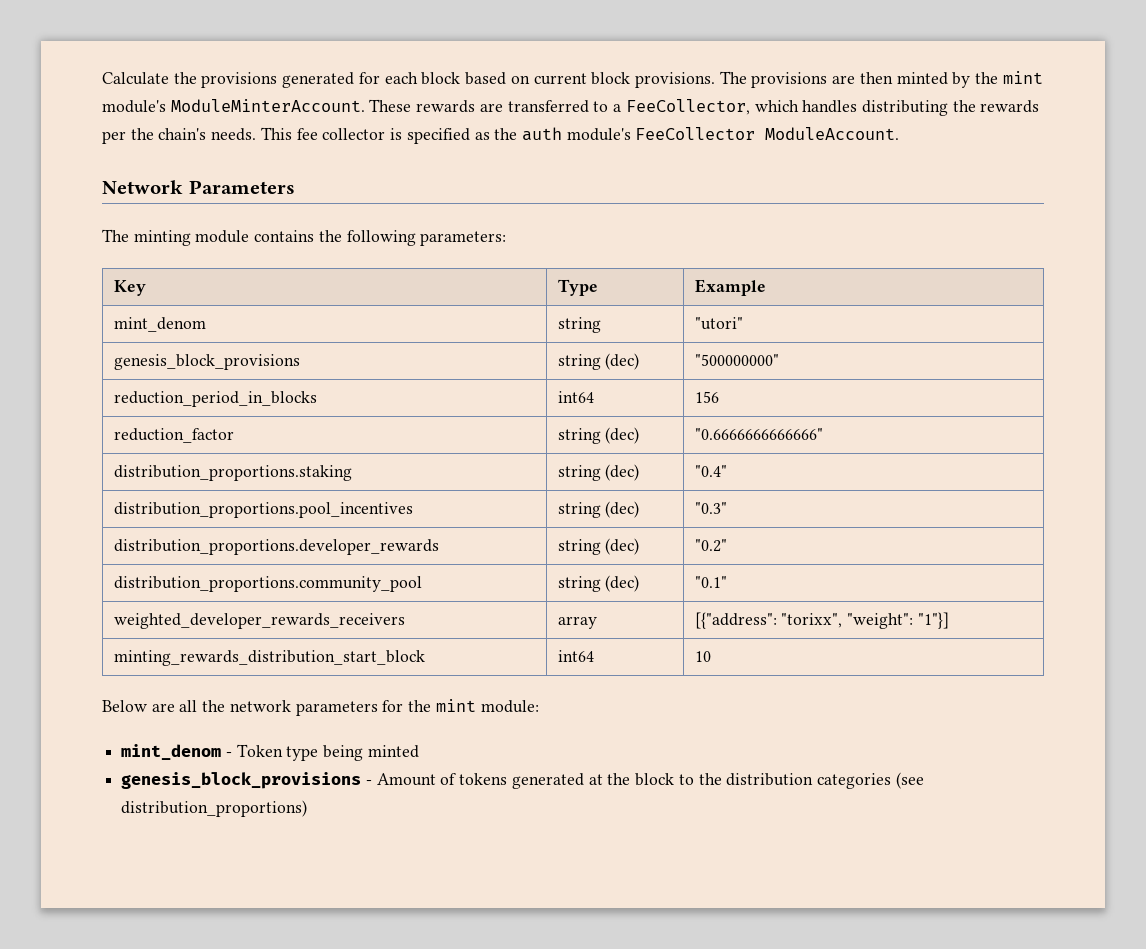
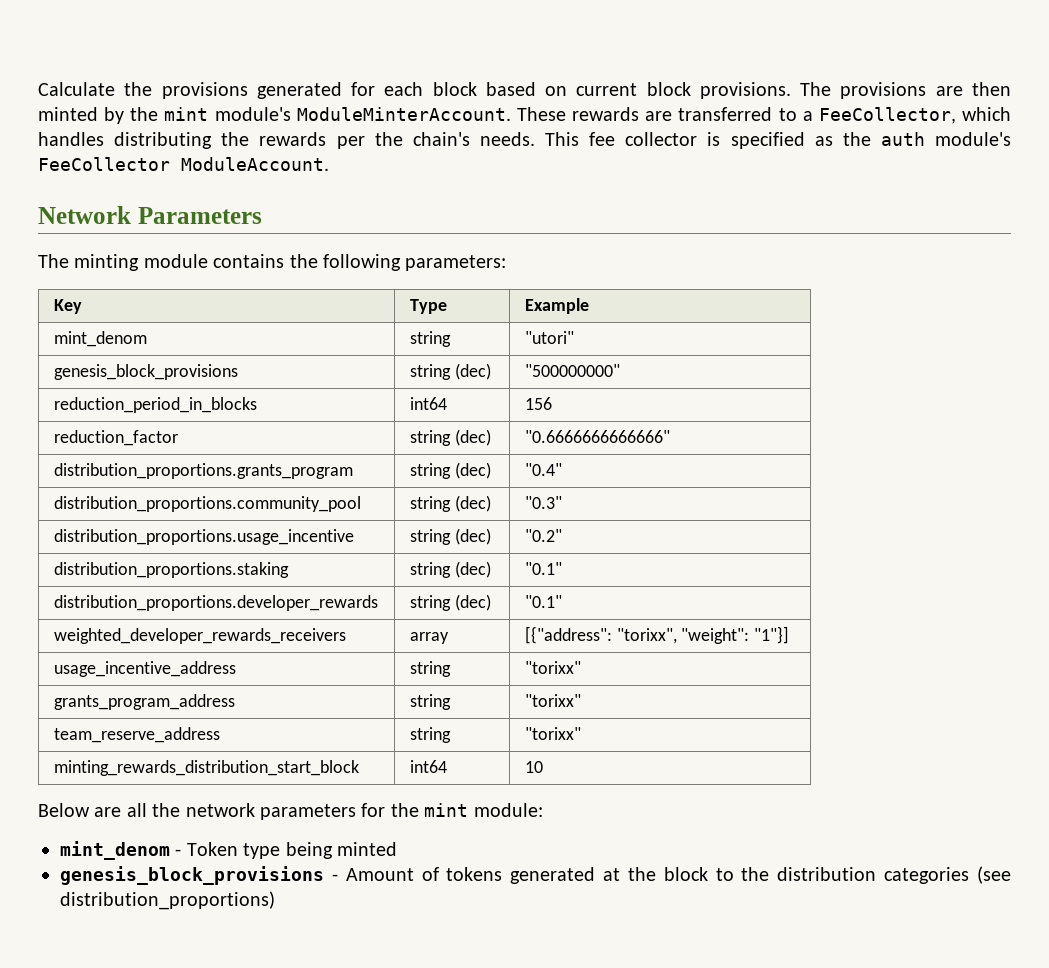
- distribution_proportions.staking | string (dec) | "0.4"
+ distribution_proportions.grants_program | string (dec) | "0.4"
- distribution_proportions.pool_incentives | string (dec) | "0.3"
+ distribution_proportions.community_pool | string (dec) | "0.3"
- distribution_proportions.developer_rewards | string (dec) | "0.2"
+ distribution_proportions.usage_incentive | string (dec) | "0.2"
- distribution_proportions.community_pool | string (dec) | "0.1"
+ distribution_proportions.staking | string (dec) | "0.1"
+ distribution_proportions.developer_rewards | string (dec) | "0.1"
+ usage_incentive_address | string | "torixx"
+ grants_program_address | string | "torixx"
+ team_reserve_address | string | "torixx"

